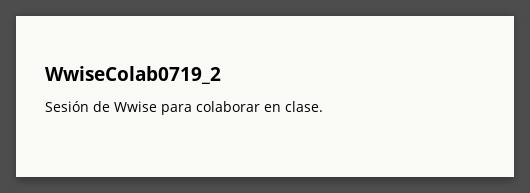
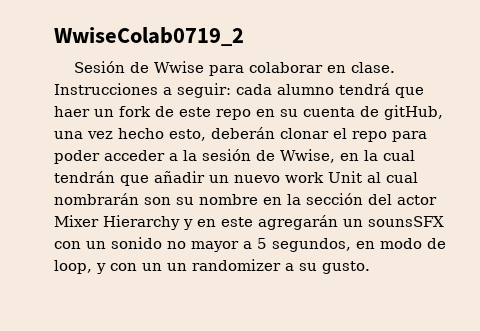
+ Instrucciones a seguir: cada alumno tendrá que haer un fork de este repo en su cuenta de gitHub, una vez hecho esto, deberán clonar el repo para poder acceder a la sesión de Wwise, en la cual tendrán que añadir un nuevo work Unit al cual nombrarán son su nombre en la sección del actor Mixer Hierarchy y en este agregarán un sounsSFX con un sonido no mayor a 5 segundos, en modo de loop, y con un un randomizer a su gusto.

